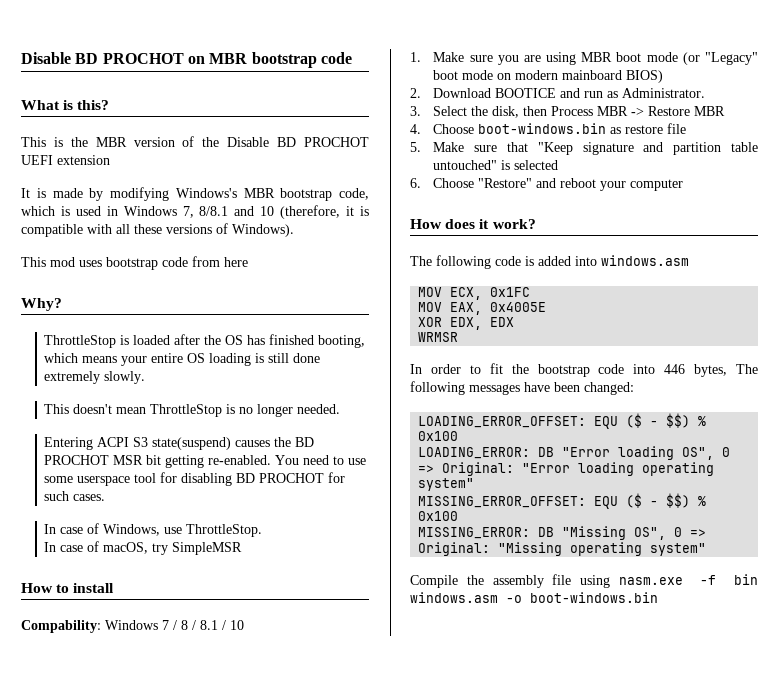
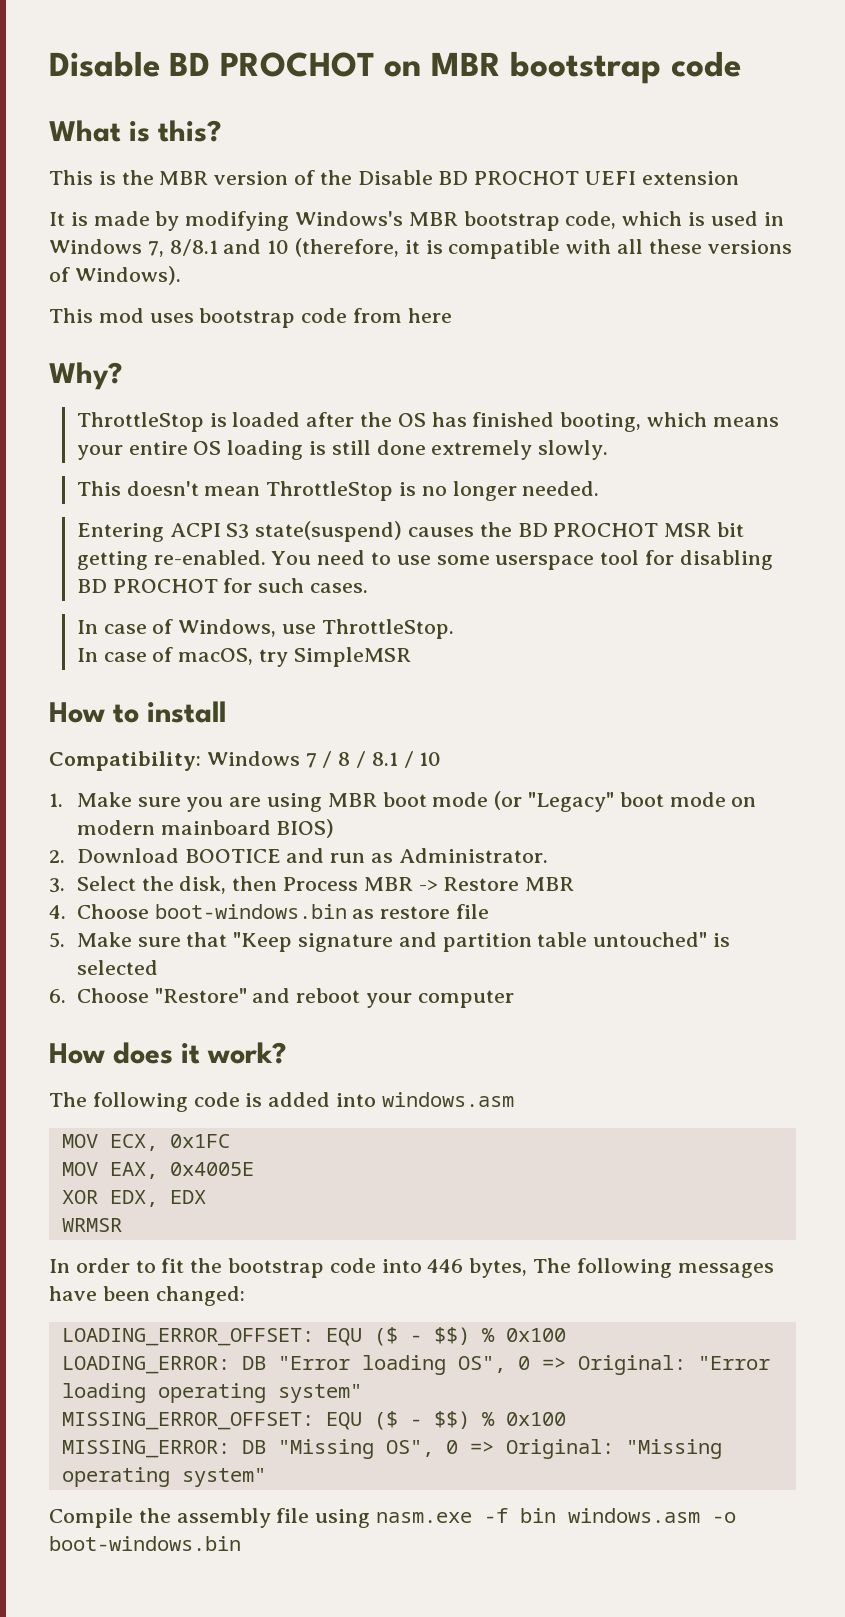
- Compability: Windows 7 / 8 / 8.1 / 10
+ Compatibility: Windows 7 / 8 / 8.1 / 10

